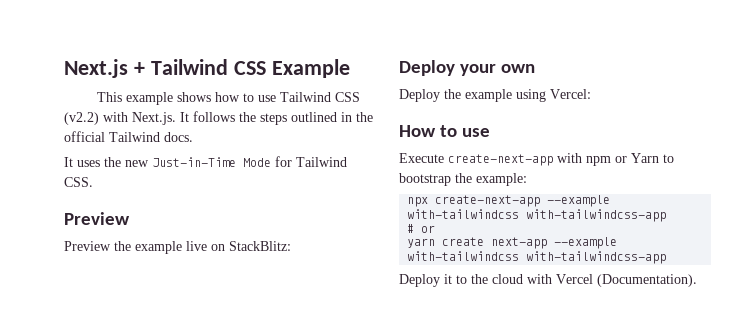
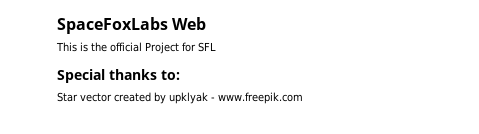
- Next.js + Tailwind CSS Example
- This example shows how to use Tailwind CSS (v2.2) with Next.js. It follows the steps outlined in the official Tailwind docs.
- It uses the new Just-in-Time Mode for Tailwind CSS.
- Preview
- Preview the example live on StackBlitz:
- Deploy your own
- Deploy the example using Vercel:
- How to use
- Execute create-next-app with npm or Yarn to bootstrap the example:
- npx create-next-app --example with-tailwindcss with-tailwindcss-app
- # or
- yarn create next-app --example with-tailwindcss with-tailwindcss-app
- Deploy it to the cloud with Vercel (Documentation).
+ SpaceFoxLabs Web
+ This is the official Project for SFL
+ Special thanks to:
+ Star vector created by upklyak - www.freepik.com

